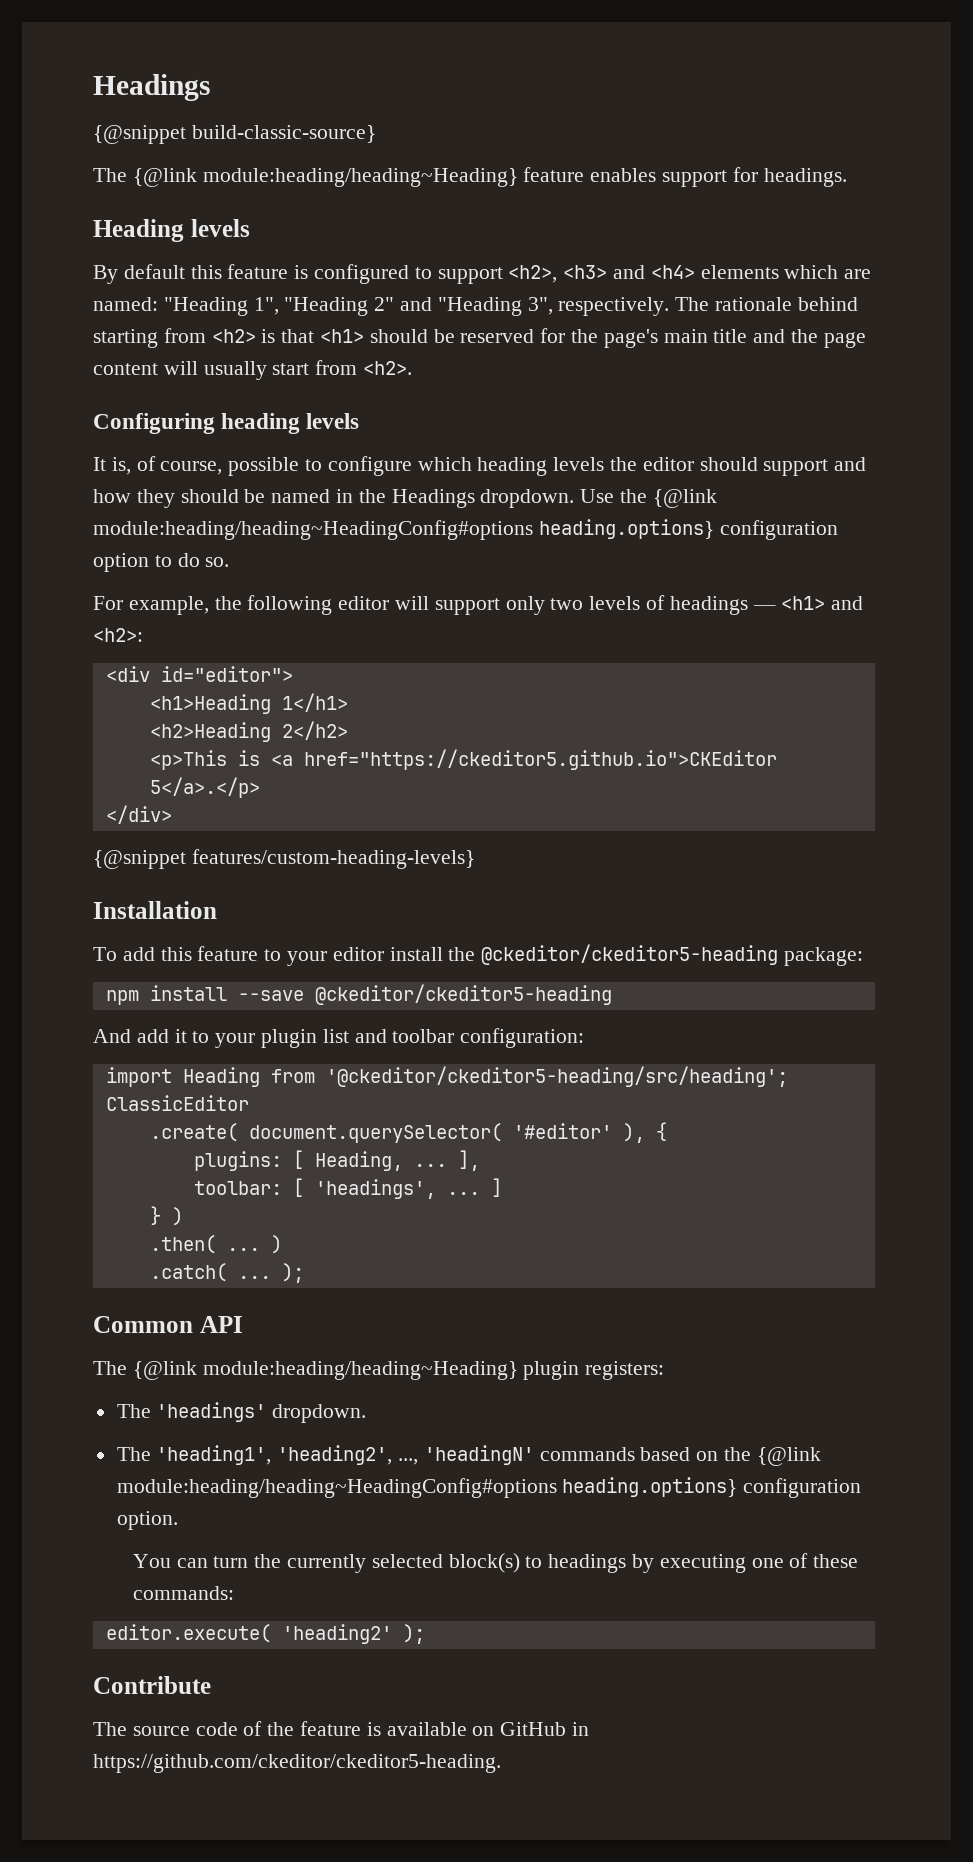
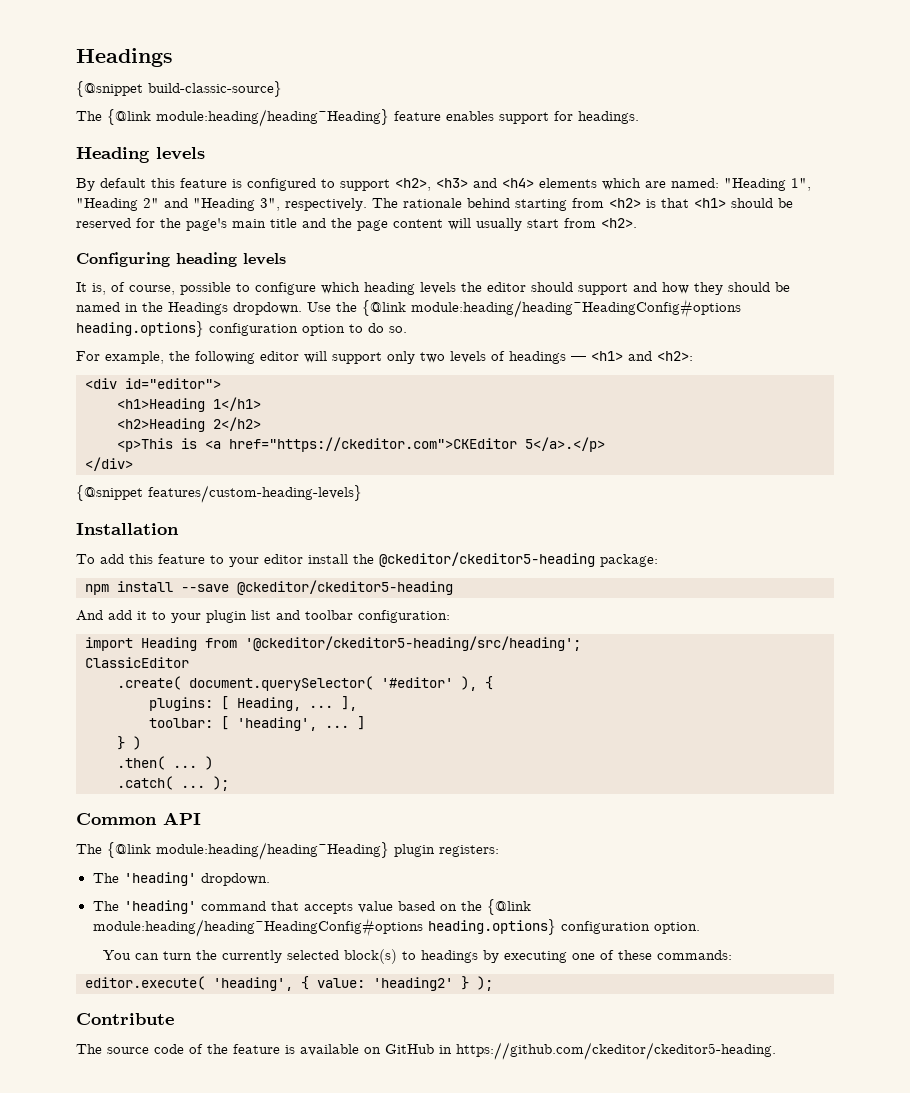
- <p>This is <a href="https://ckeditor5.github.io">CKEditor 5</a>.</p>
+ <p>This is <a href="https://ckeditor.com">CKEditor 5</a>.</p>
- toolbar: [ 'headings', ... ]
+ toolbar: [ 'heading', ... ]
- The 'headings' dropdown.
+ The 'heading' dropdown.
- The 'heading1', 'heading2', ..., 'headingN' commands based on the {@link module:heading/heading~HeadingConfig#options heading.options} configuration option.
+ The 'heading' command that accepts value based on the {@link module:heading/heading~HeadingConfig#options heading.options} configuration option.
- editor.execute( 'heading2' );
+ editor.execute( 'heading', { value: 'heading2' } );

